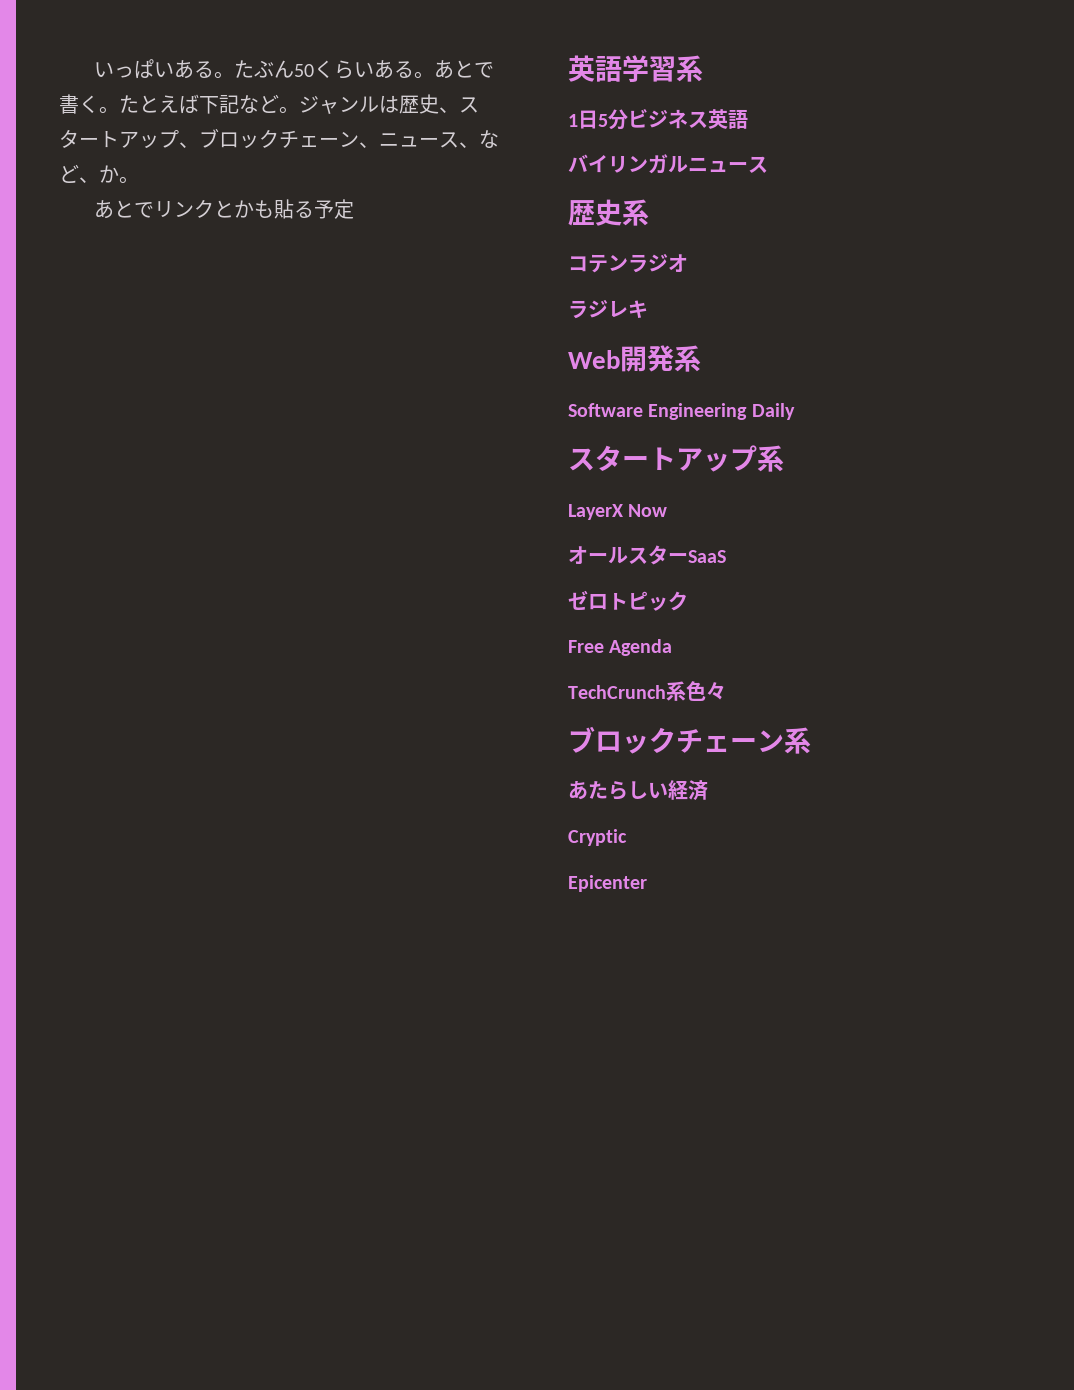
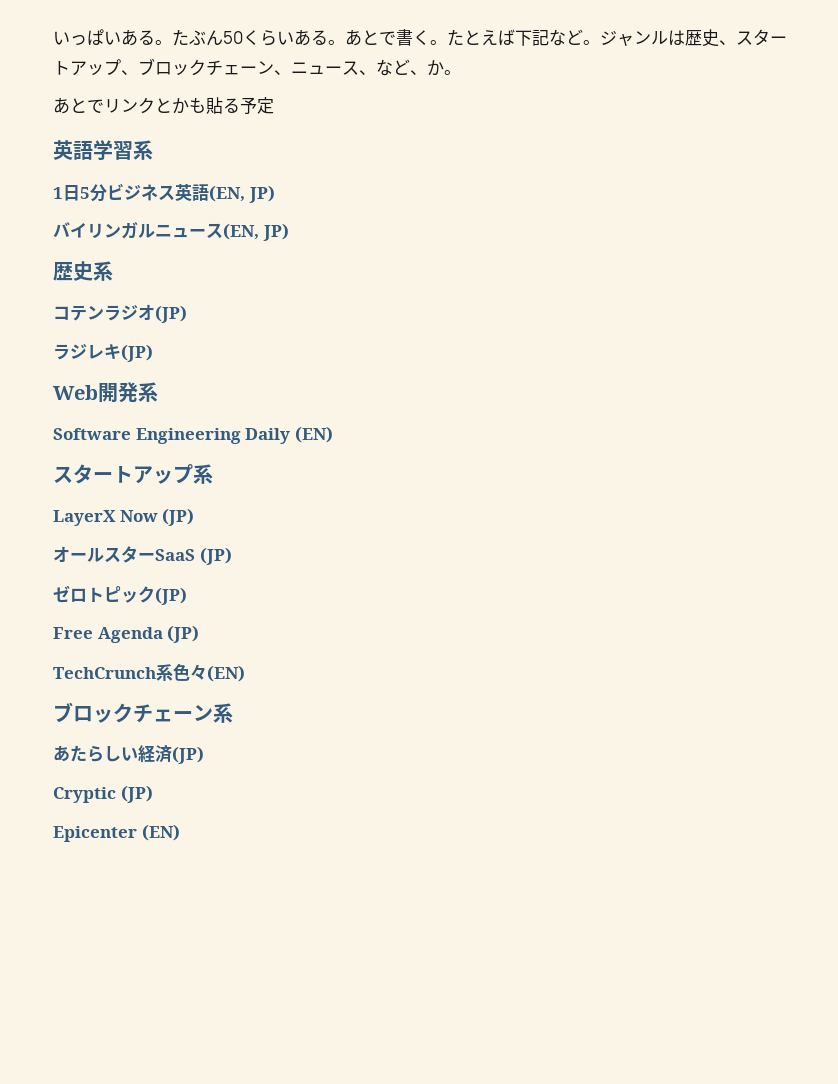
- 1日5分ビジネス英語
+ 1日5分ビジネス英語(EN, JP)
- バイリンガルニュース
+ バイリンガルニュース(EN, JP)
- コテンラジオ
+ コテンラジオ(JP)
- ラジレキ
+ ラジレキ(JP)
- Software Engineering Daily
+ Software Engineering Daily (EN)
- LayerX Now
+ LayerX Now (JP)
- オールスターSaaS
+ オールスターSaaS (JP)
- ゼロトピック
+ ゼロトピック(JP)
- Free Agenda
+ Free Agenda (JP)
- TechCrunch系色々
+ TechCrunch系色々(EN)
- あたらしい経済
+ あたらしい経済(JP)
- Cryptic
+ Cryptic (JP)
- Epicenter
+ Epicenter (EN)

